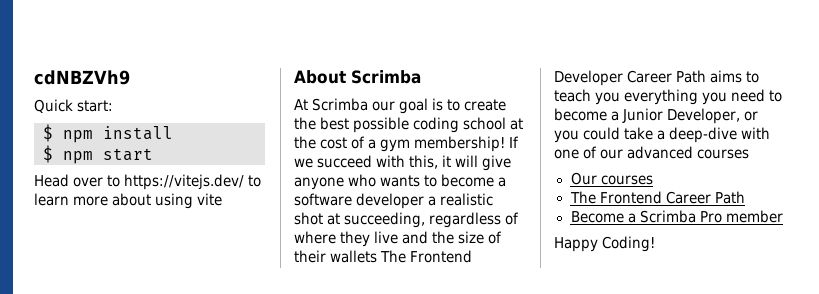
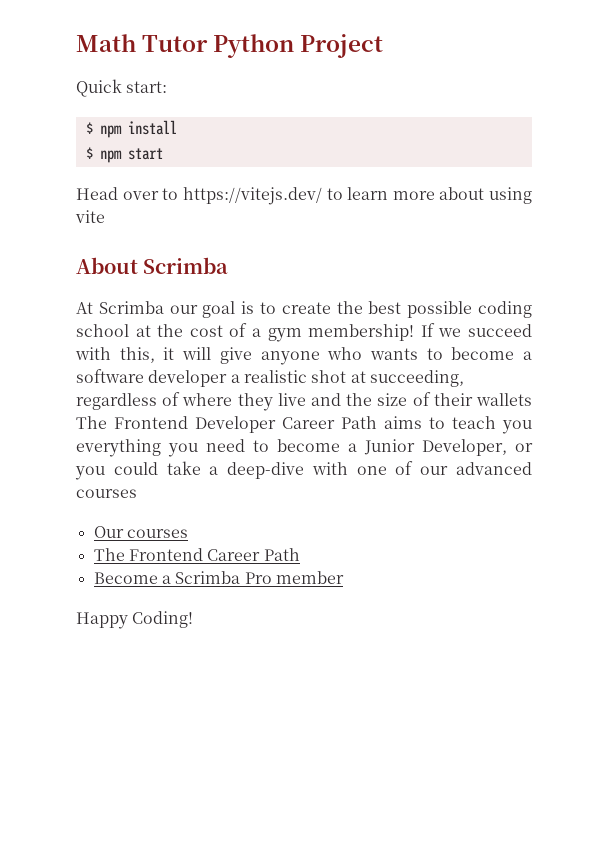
- cdNBZVh9
+ Math Tutor Python Project

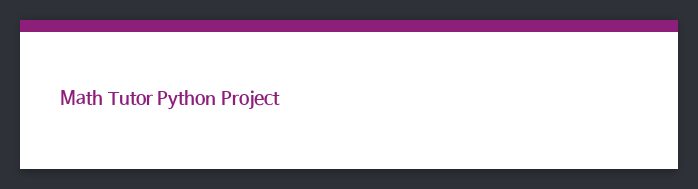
- Quick start:
- $ npm install
- $ npm start
- Head over to https://vitejs.dev/ to learn more about using vite
- About Scrimba
- At Scrimba our goal is to create the best possible coding school at the cost of a gym membership! If we succeed with this, it will give anyone who wants to become a software developer a realistic shot at succeeding, regardless of where they live and the size of their wallets The Frontend Developer Career Path aims to teach you everything you need to become a Junior Developer, or you could take a deep-dive with one of our advanced courses
- Our courses
- The Frontend Career Path
- Become a Scrimba Pro member
- Happy Coding!

